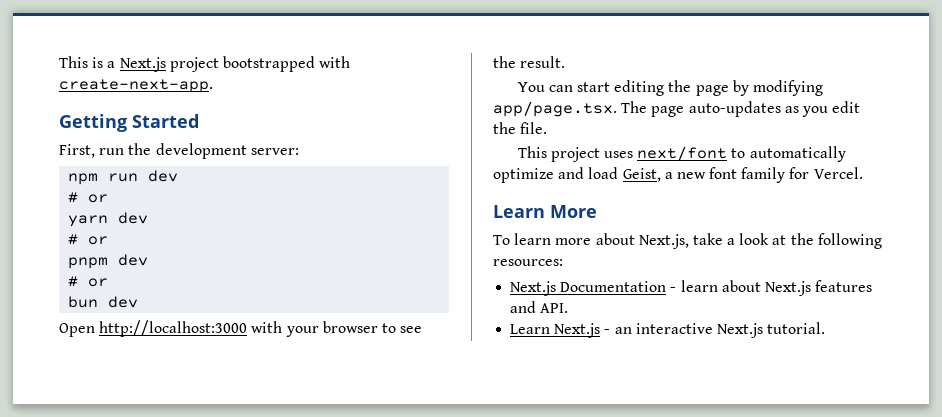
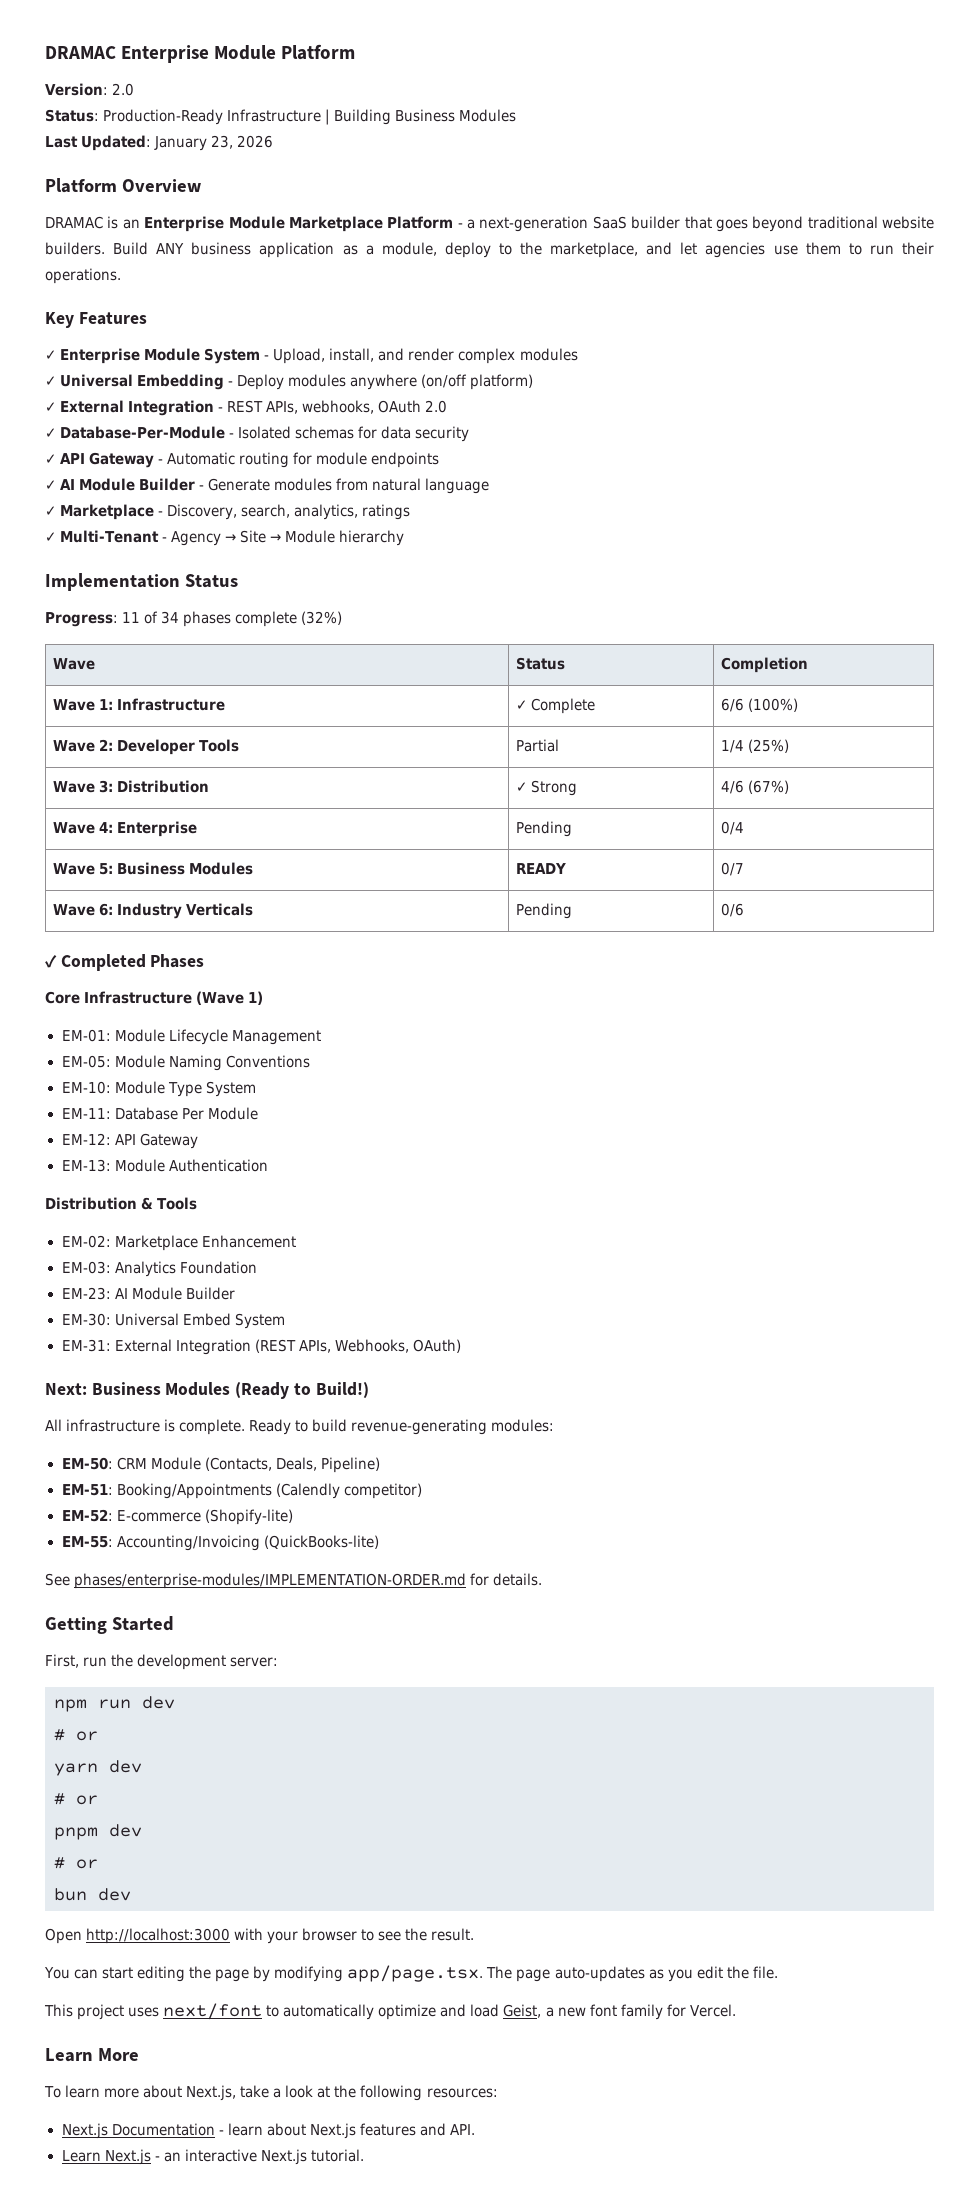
- This is a Next.js project bootstrapped with create-next-app.
+ DRAMAC Enterprise Module Platform
+ Version: 2.0
+ Status: Production-Ready Infrastructure | Building Business Modules
+ Last Updated: January 23, 2026
+ Platform Overview
+ DRAMAC is an Enterprise Module Marketplace Platform - a next-generation SaaS builder that goes beyond traditional website builders. Build ANY business application as a module, deploy to the marketplace, and let agencies use them to run their operations.
+ Key Features
+ ✓ Enterprise Module System - Upload, install, and render complex modules
+ ✓ Universal Embedding - Deploy modules anywhere (on/off platform)
+ ✓ External Integration - REST APIs, webhooks, OAuth 2.0
+ ✓ Database-Per-Module - Isolated schemas for data security
+ ✓ API Gateway - Automatic routing for module endpoints
+ ✓ AI Module Builder - Generate modules from natural language
+ ✓ Marketplace - Discovery, search, analytics, ratings
+ ✓ Multi-Tenant - Agency → Site → Module hierarchy
+ Implementation Status
+ Progress: 11 of 34 phases complete (32%)
+ Wave | Status | Completion
+ Wave 1: Infrastructure | ✓ Complete | 6/6 (100%)
+ Wave 2: Developer Tools | Partial | 1/4 (25%)
+ Wave 3: Distribution | ✓ Strong | 4/6 (67%)
+ Wave 4: Enterprise | Pending | 0/4
+ Wave 5: Business Modules | READY | 0/7
+ Wave 6: Industry Verticals | Pending | 0/6
+ ✓ Completed Phases
+ Core Infrastructure (Wave 1)
+ EM-01: Module Lifecycle Management
+ EM-05: Module Naming Conventions
+ EM-10: Module Type System
+ EM-11: Database Per Module
+ EM-12: API Gateway
+ EM-13: Module Authentication
+ Distribution & Tools
+ EM-02: Marketplace Enhancement
+ EM-03: Analytics Foundation
+ EM-23: AI Module Builder
+ EM-30: Universal Embed System
+ EM-31: External Integration (REST APIs, Webhooks, OAuth)
+ Next: Business Modules (Ready to Build!)
+ All infrastructure is complete. Ready to build revenue-generating modules:
+ EM-50: CRM Module (Contacts, Deals, Pipeline)
+ EM-51: Booking/Appointments (Calendly competitor)
+ EM-52: E-commerce (Shopify-lite)
+ EM-55: Accounting/Invoicing (QuickBooks-lite)
+ See phases/enterprise-modules/IMPLEMENTATION-ORDER.md for details.

